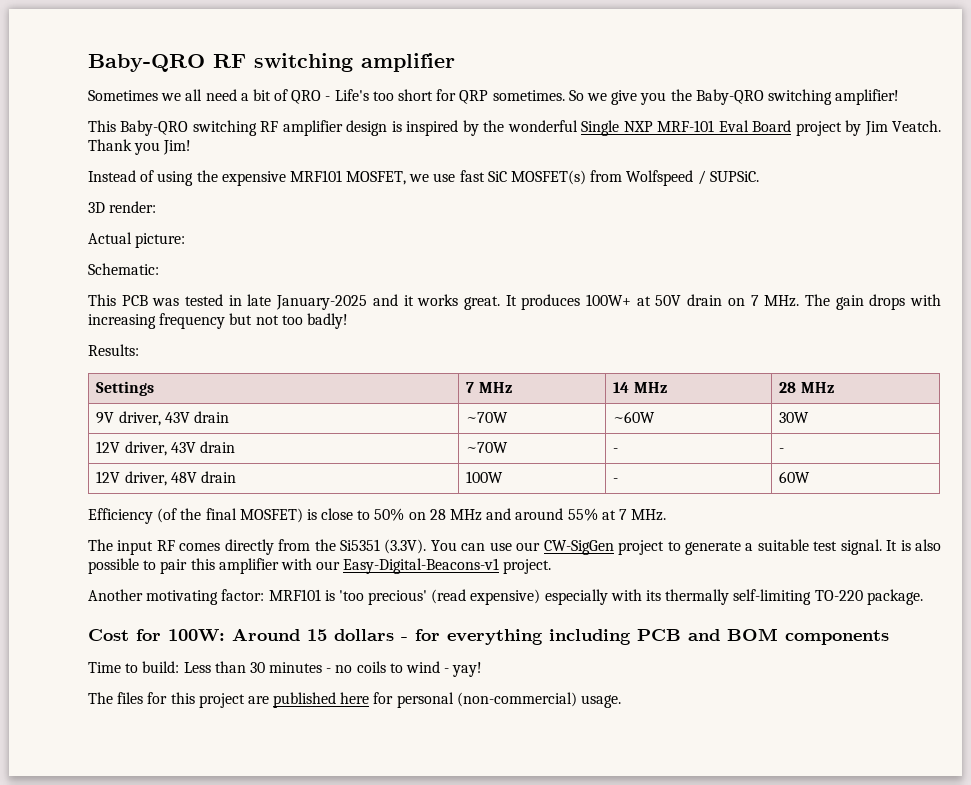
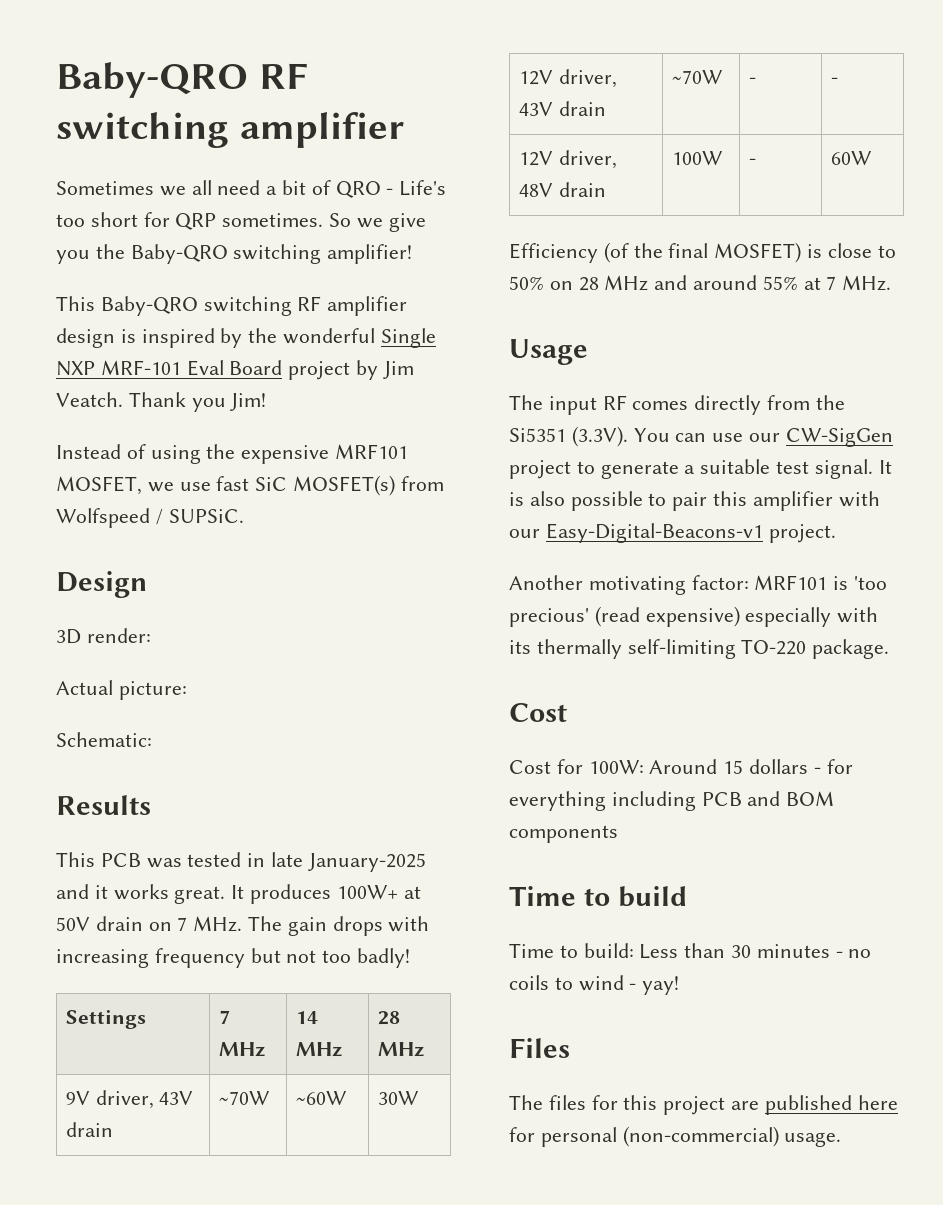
+ Design
+ Results
- Results:
+ Usage
  Another motivating factor: MRF101 is 'too precious' (read expensive) especially with its thermally self-limiting TO-220 package.
+ Cost
+ Time to build
+ Files

